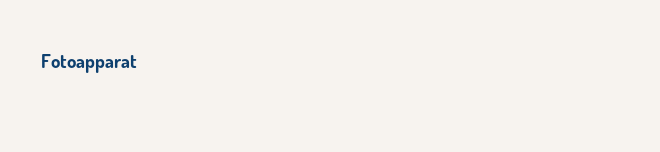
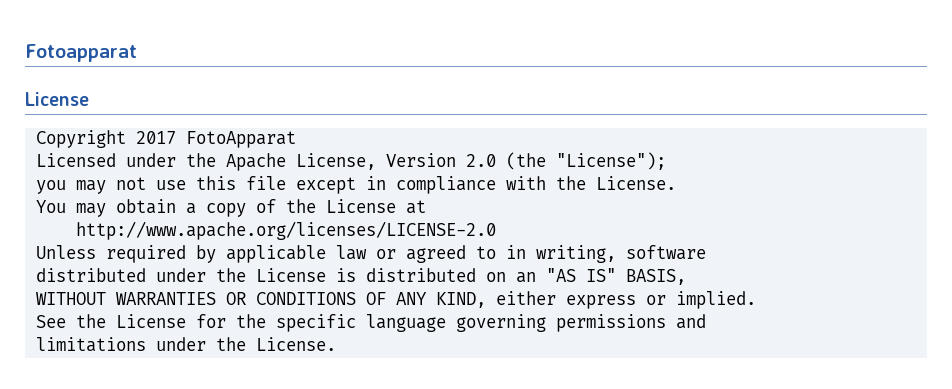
  Fotoapparat
+ License
+ Copyright 2017 FotoApparat
+ Licensed under the Apache License, Version 2.0 (the "License");
+ you may not use this file except in compliance with the License.
+ You may obtain a copy of the License at
+ http://www.apache.org/licenses/LICENSE-2.0
+ Unless required by applicable law or agreed to in writing, software
+ distributed under the License is distributed on an "AS IS" BASIS,
+ WITHOUT WARRANTIES OR CONDITIONS OF ANY KIND, either express or implied.
+ See the License for the specific language governing permissions and
+ limitations under the License.

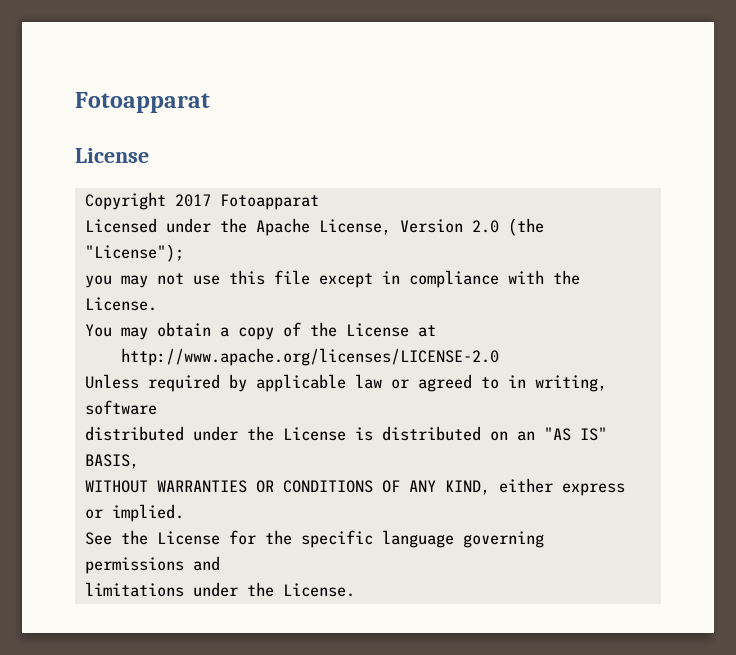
- Copyright 2017 FotoApparat
+ Copyright 2017 Fotoapparat

